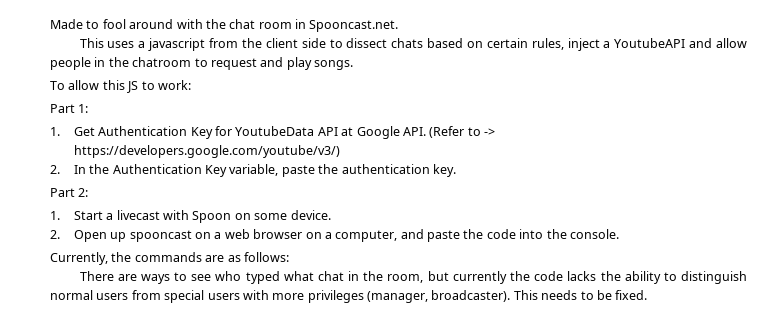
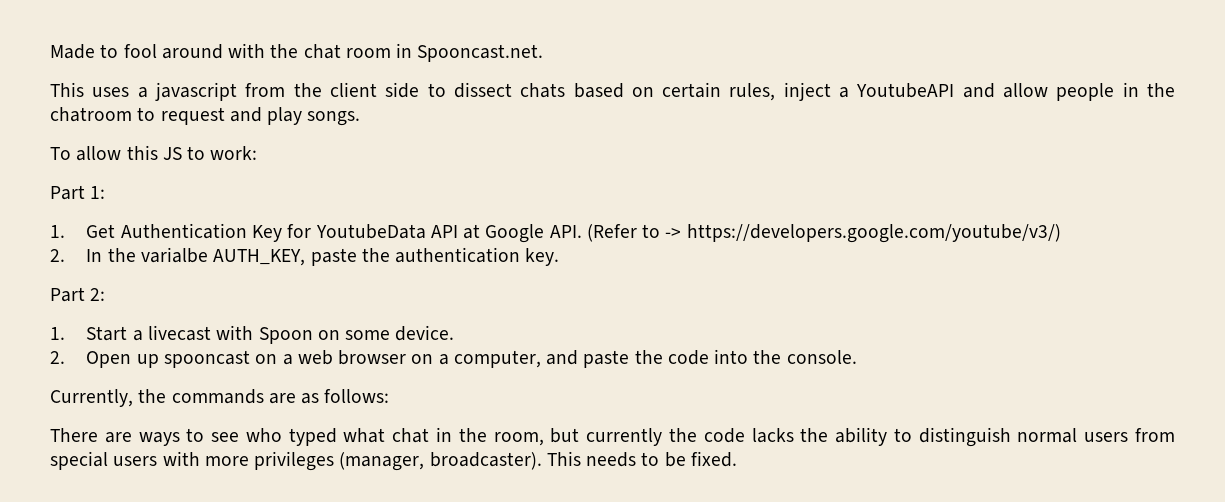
- 2. In the Authentication Key variable, paste the authentication key.
+ 2. In the varialbe AUTH_KEY, paste the authentication key.

